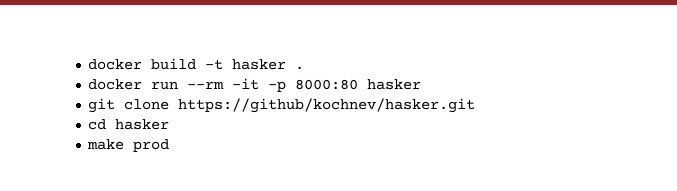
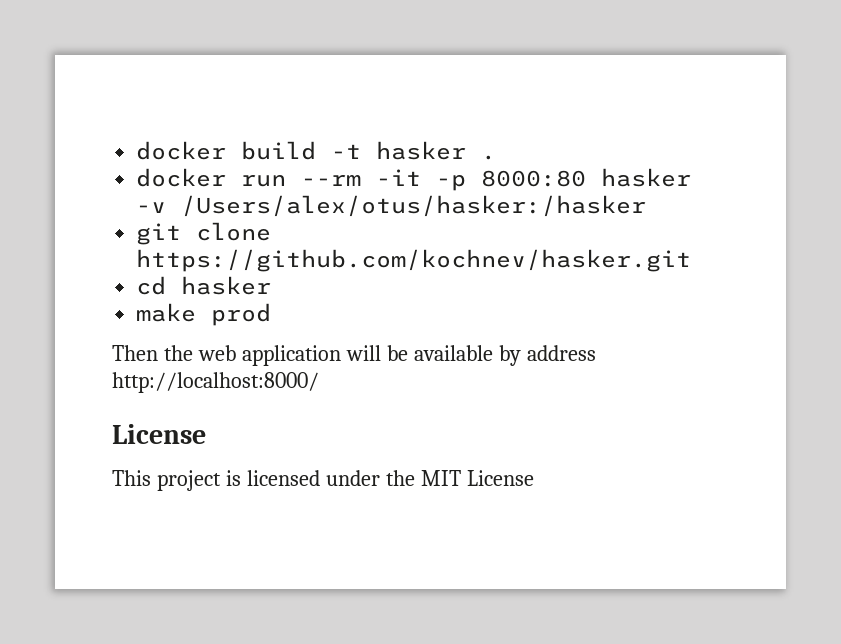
- docker run --rm -it -p 8000:80 hasker
+ docker run --rm -it -p 8000:80 hasker -v /Users/alex/otus/hasker:/hasker
- git clone https://github/kochnev/hasker.git
+ git clone https://github.com/kochnev/hasker.git
+ Then the web application will be available by address http://localhost:8000/
+ License
+ This project is licensed under the MIT License

